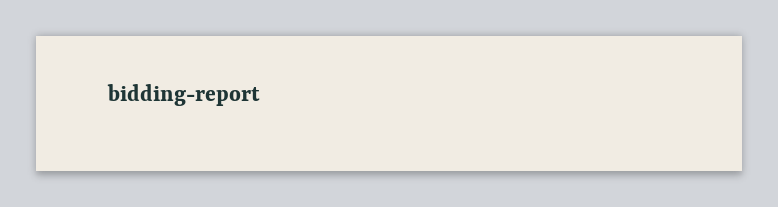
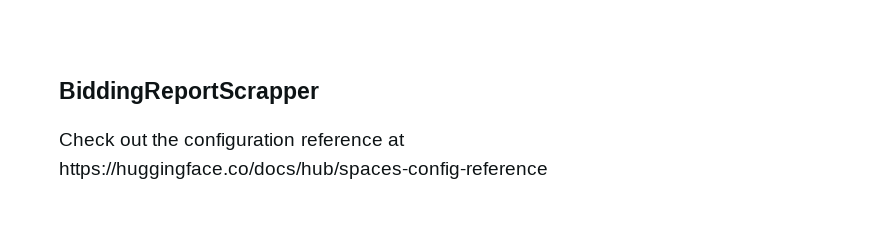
- bidding-report
+ BiddingReportScrapper
+ Check out the configuration reference at https://huggingface.co/docs/hub/spaces-config-reference

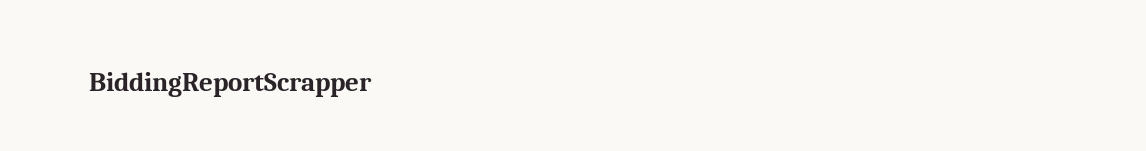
- Check out the configuration reference at https://huggingface.co/docs/hub/spaces-config-reference

